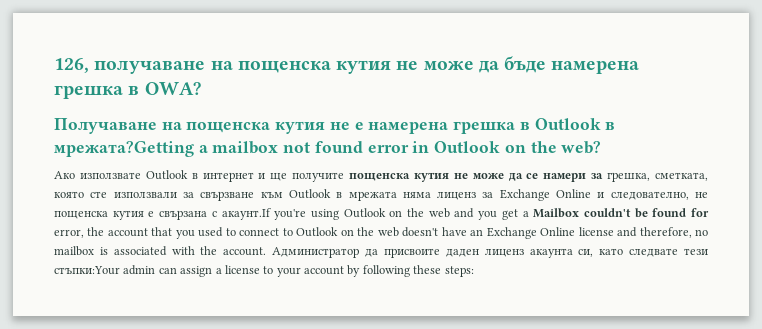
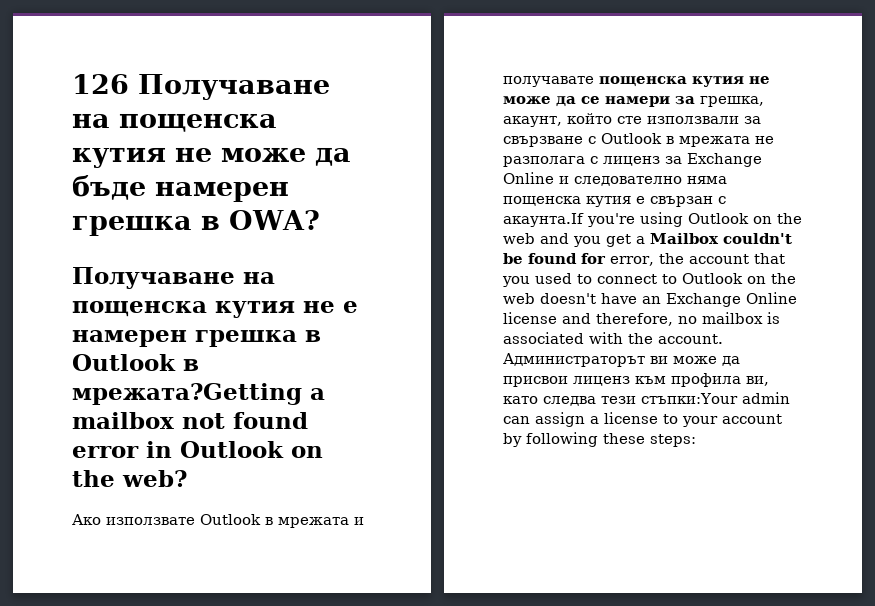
- 126, получаване на пощенска кутия не може да бъде намерена грешка в OWA?
+ 126 Получаване на пощенска кутия не може да бъде намерен грешка в OWA?
- Получаване на пощенска кутия не е намерена грешка в Outlook в мрежата?Getting a mailbox not found error in Outlook on the web?
+ Получаване на пощенска кутия не е намерен грешка в Outlook в мрежата?Getting a mailbox not found error in Outlook on the web?
- Ако използвате Outlook в интернет и ще получите пощенска кутия не може да се намери за грешка, сметката, която сте използвали за свързване към Outlook в мрежата няма лиценз за Exchange Online и следователно, не пощенска кутия е свързана с акаунт.If you're using Outlook on the web and you get a Mailbox couldn't be found for error, the account that you used to connect to Outlook on the web doesn't have an Exchange Online license and therefore, no mailbox is associated with the account.
+ Ако използвате Outlook в мрежата и получавате пощенска кутия не може да се намери за грешка, акаунт, който сте използвали за свързване с Outlook в мрежата не разполага с лиценз за Exchange Online и следователно няма пощенска кутия е свързан с акаунта.If you're using Outlook on the web and you get a Mailbox couldn't be found for error, the account that you used to connect to Outlook on the web doesn't have an Exchange Online license and therefore, no mailbox is associated with the account.
- Администратор да присвоите даден лиценз акаунта си, като следвате тези стъпки:Your admin can assign a license to your account by following these steps:
+ Администраторът ви може да присвои лиценз към профила ви, като следва тези стъпки:Your admin can assign a license to your account by following these steps:

